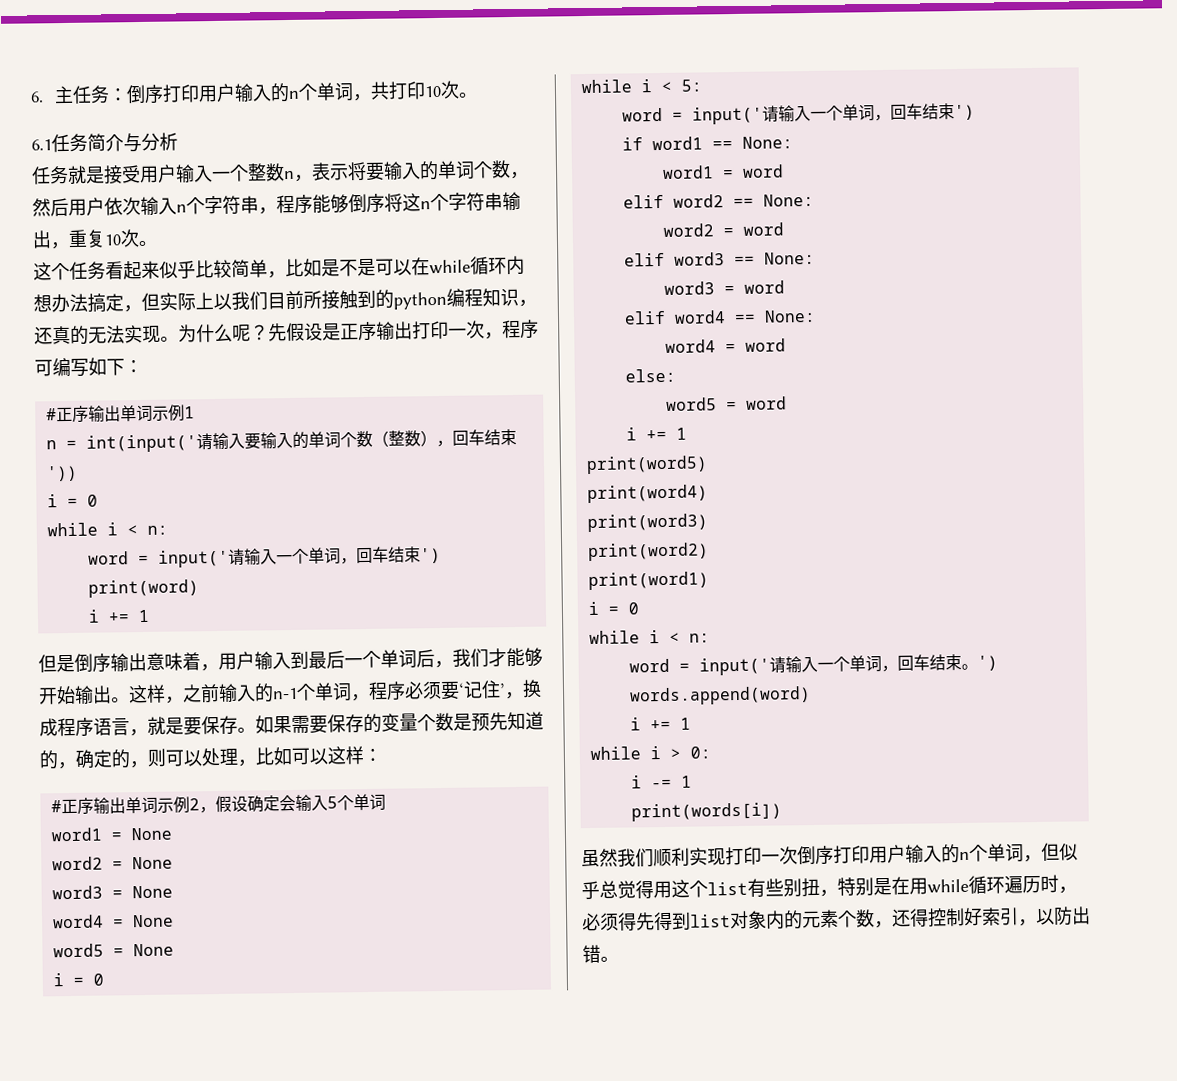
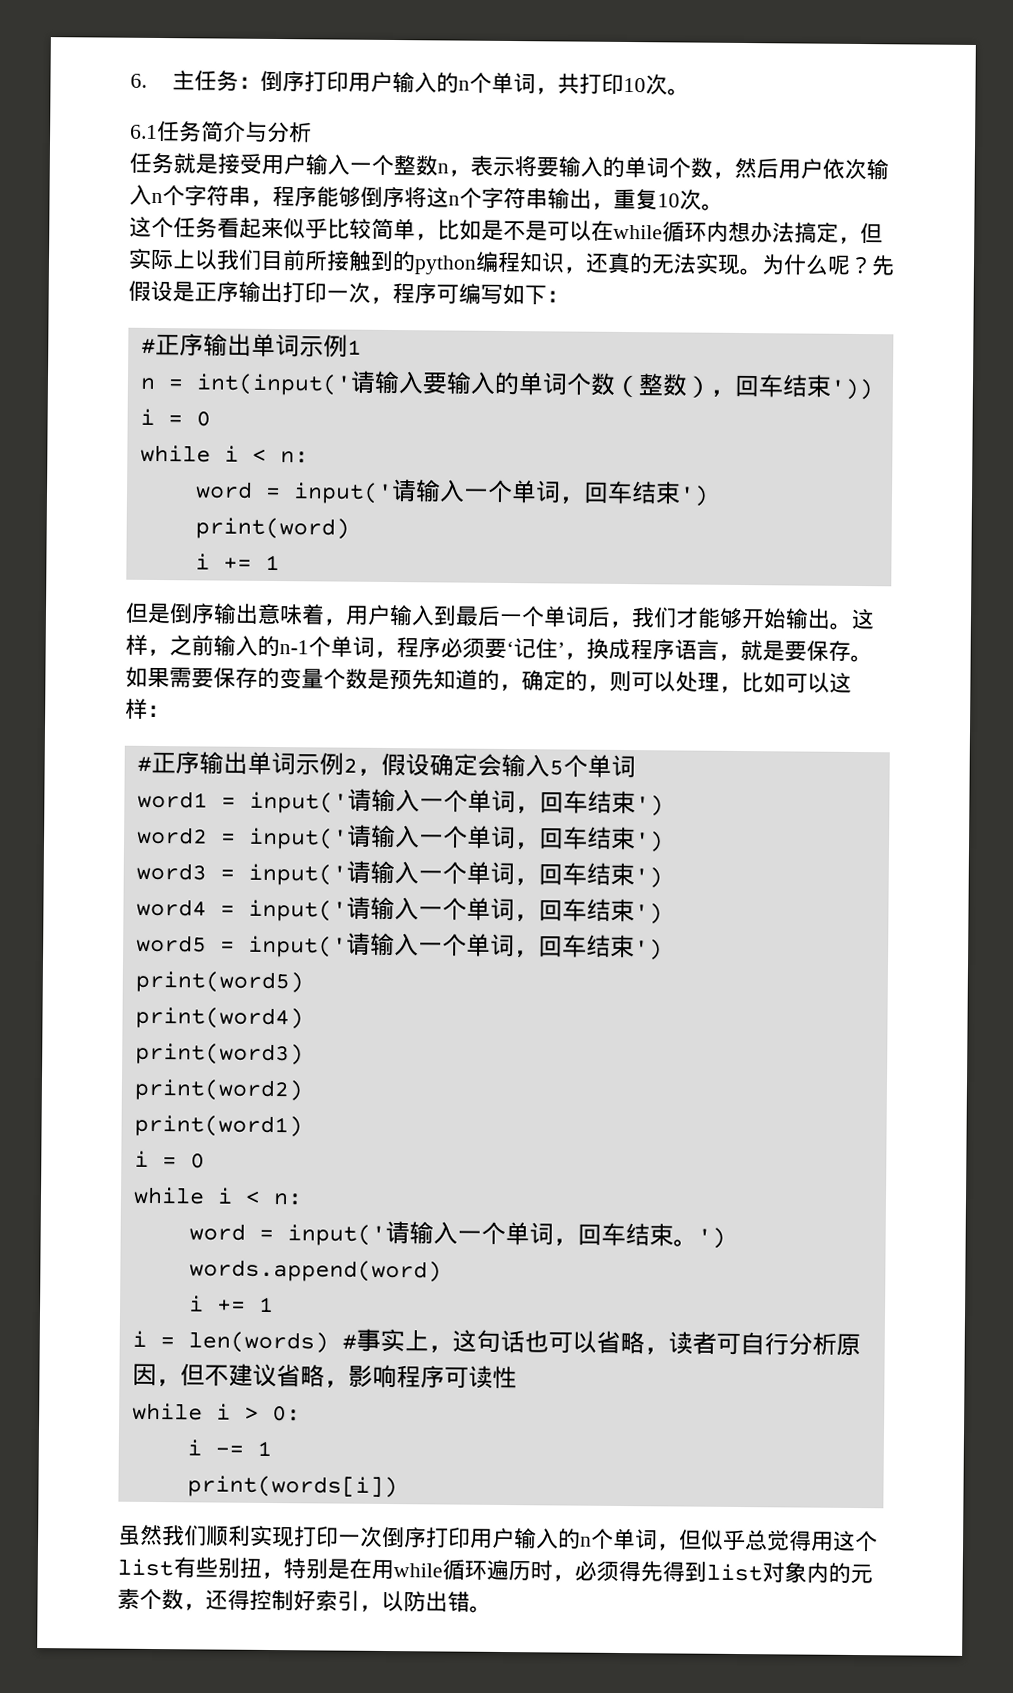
- word1 = None
- word2 = None
- word3 = None
- word4 = None
- word5 = None
- i = 0
- while i < 5:
- word = input('请输入一个单词，回车结束')
- if word1 == None:
- word1 = word
- elif word2 == None:
- word2 = word
- elif word3 == None:
- word3 = word
- elif word4 == None:
- word4 = word
- else:
- word5 = word
- i += 1
+ word1 = input('请输入一个单词，回车结束')
+ word2 = input('请输入一个单词，回车结束')
+ word3 = input('请输入一个单词，回车结束')
+ word4 = input('请输入一个单词，回车结束')
+ word5 = input('请输入一个单词，回车结束')
+ i = len(words) #事实上，这句话也可以省略，读者可自行分析原因，但不建议省略，影响程序可读性

